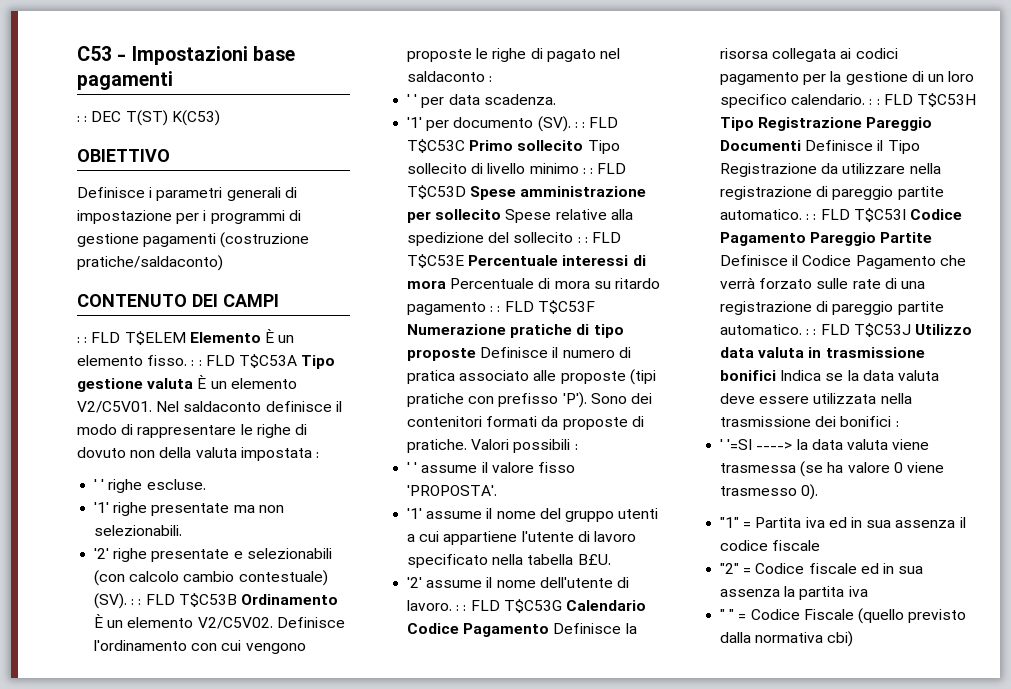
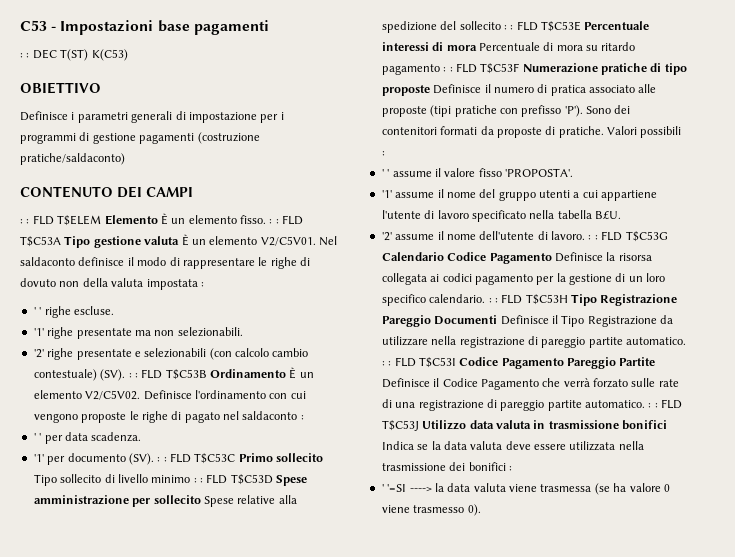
- "1" = Partita iva ed in sua assenza il codice fiscale
- "2" = Codice fiscale ed in sua assenza la partita iva
- " " = Codice Fiscale (quello previsto dalla normativa cbi)

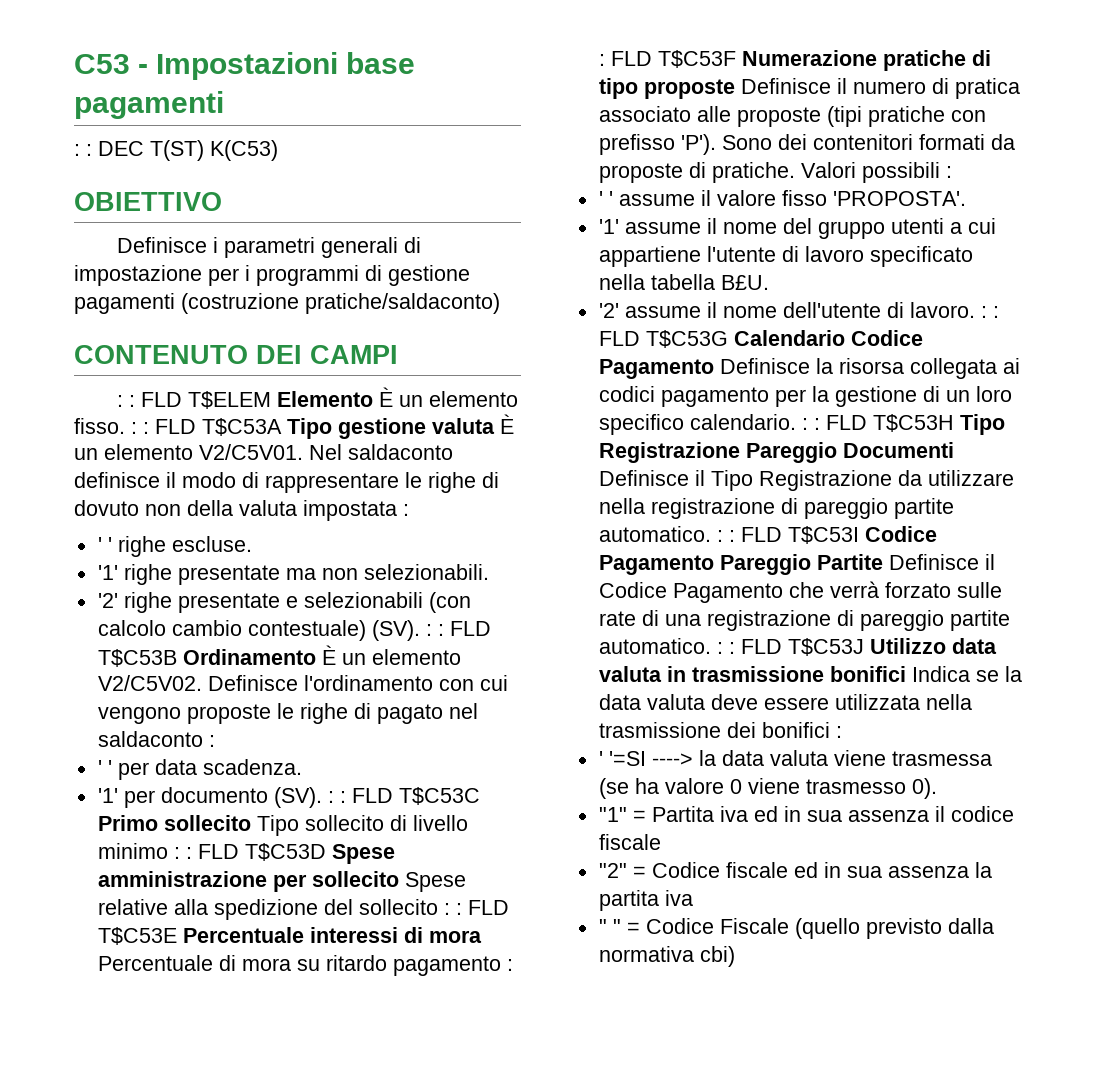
+ "1" = Partita iva ed in sua assenza il codice fiscale
+ "2" = Codice fiscale ed in sua assenza la partita iva
+ " " = Codice Fiscale (quello previsto dalla normativa cbi)

